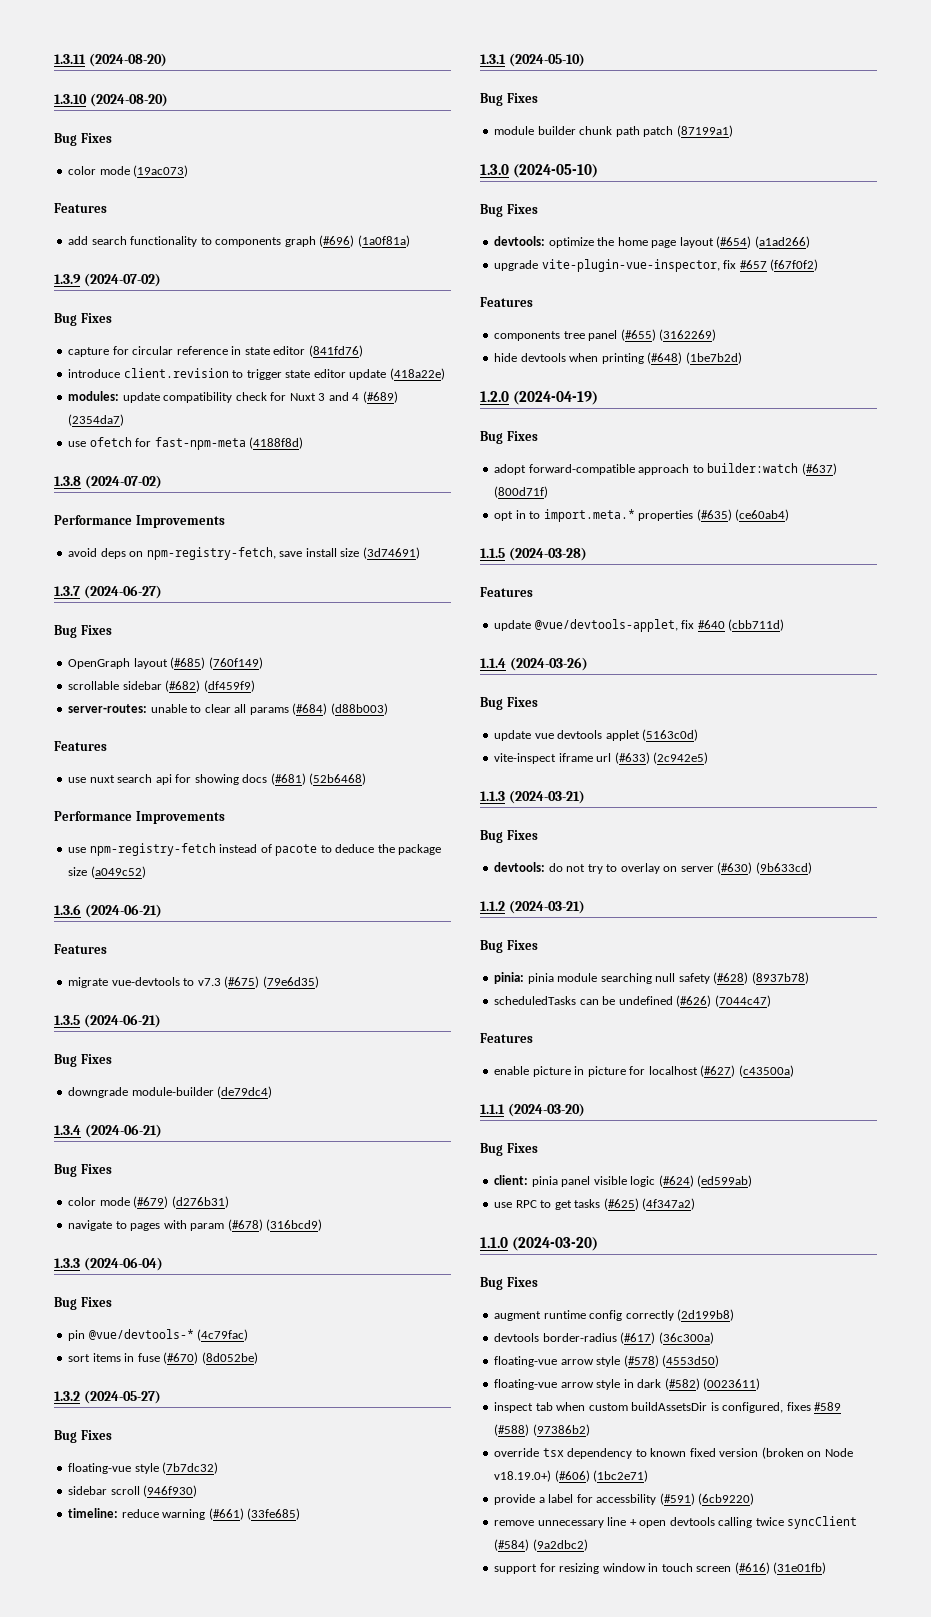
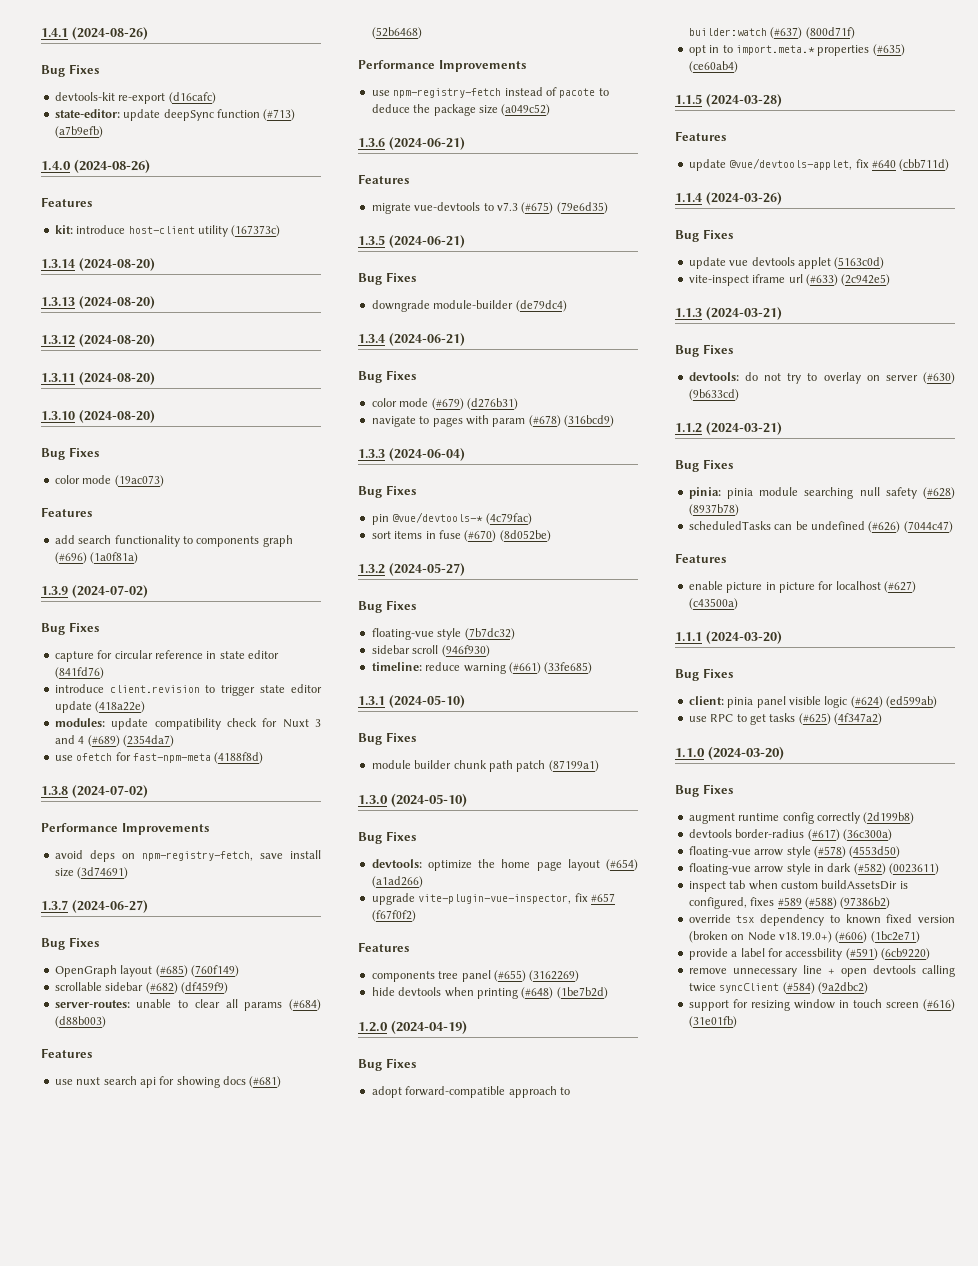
+ 1.4.1 (2024-08-26)
+ Bug Fixes
+ devtools-kit re-export (d16cafc)
+ state-editor: update deepSync function (#713) (a7b9efb)
+ 1.4.0 (2024-08-26)
+ Features
+ kit: introduce host-client utility (167373c)
+ 1.3.14 (2024-08-20)
+ 1.3.13 (2024-08-20)
+ 1.3.12 (2024-08-20)

